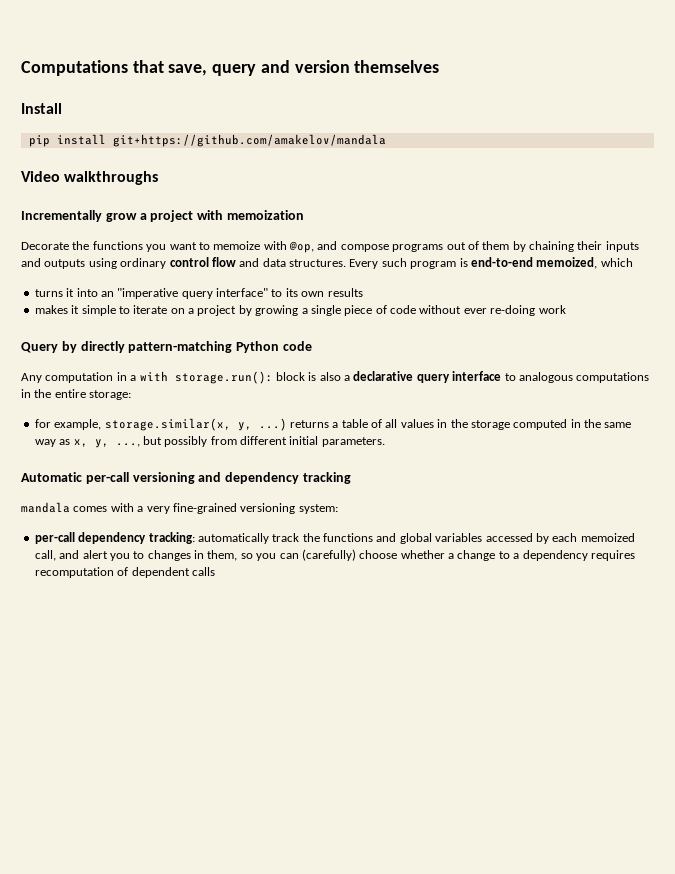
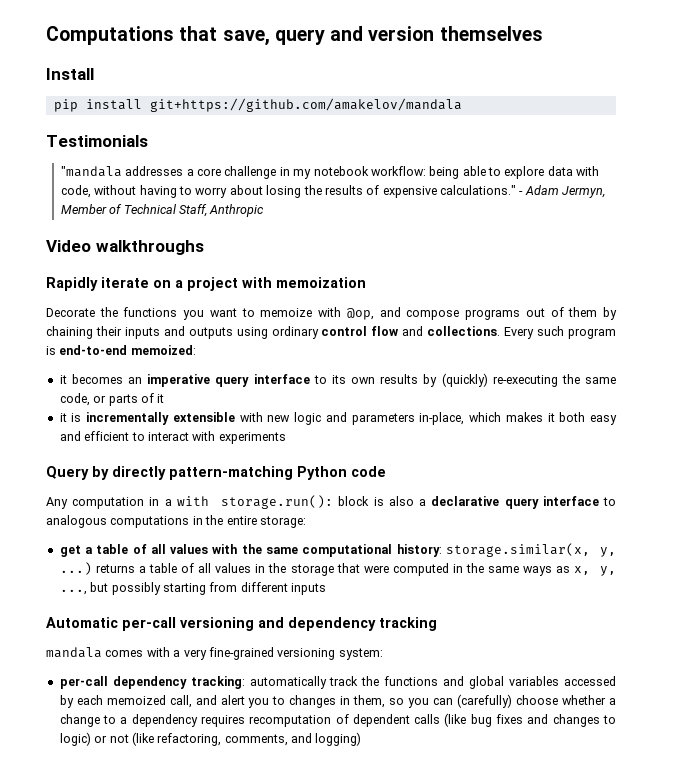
+ Testimonials
+ "mandala addresses a core challenge in my notebook workflow: being able to explore data with code, without having to worry about losing the results of expensive calculations." - Adam Jermyn, Member of Technical Staff, Anthropic
- Incrementally grow a project with memoization
+ Rapidly iterate on a project with memoization
- Decorate the functions you want to memoize with @op, and compose programs out of them by chaining their inputs and outputs using ordinary control flow and data structures.
+ Decorate the functions you want to memoize with @op, and compose programs out of them by chaining their inputs and outputs using ordinary control flow and collections.
- Every such program is end-to-end memoized, which
- turns it into an "imperative query interface" to its own results
- makes it simple to iterate on a project by growing a single piece of code without ever re-doing work
+ Every such program is end-to-end memoized:
+ it becomes an imperative query interface to its own results by (quickly) re-executing the same code, or parts of it
+ it is incrementally extensible with new logic and parameters in-place, which makes it both easy and efficient to interact with experiments
- for example, storage.similar(x, y, ...) returns a table of all values in the storage computed in the same way as x, y, ..., but possibly from different initial parameters.
+ get a table of all values with the same computational history: storage.similar(x, y, ...) returns a table of all values in the storage that were computed in the same ways as x, y, ..., but possibly starting from different inputs
- per-call dependency tracking: automatically track the functions and global variables accessed by each memoized call, and alert you to changes in them, so you can (carefully) choose whether a change to a dependency requires recomputation of dependent calls
+ per-call dependency tracking: automatically track the functions and global variables accessed by each memoized call, and alert you to changes in them, so you can (carefully) choose whether a change to a dependency requires recomputation of dependent calls (like bug fixes and changes to logic) or not (like refactoring, comments, and logging)

